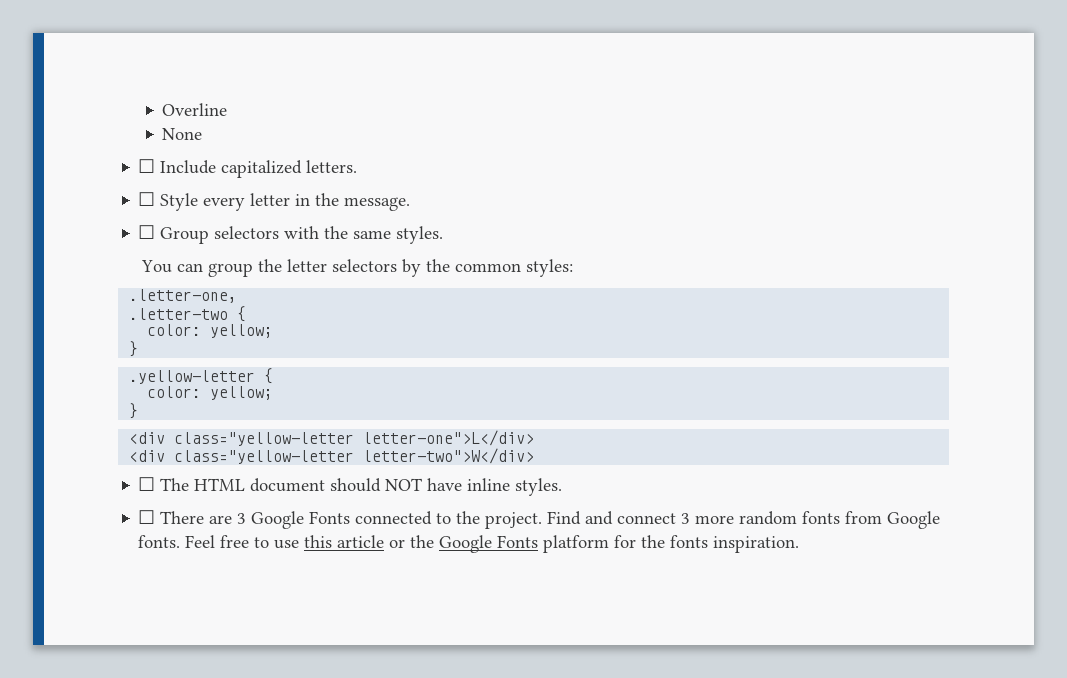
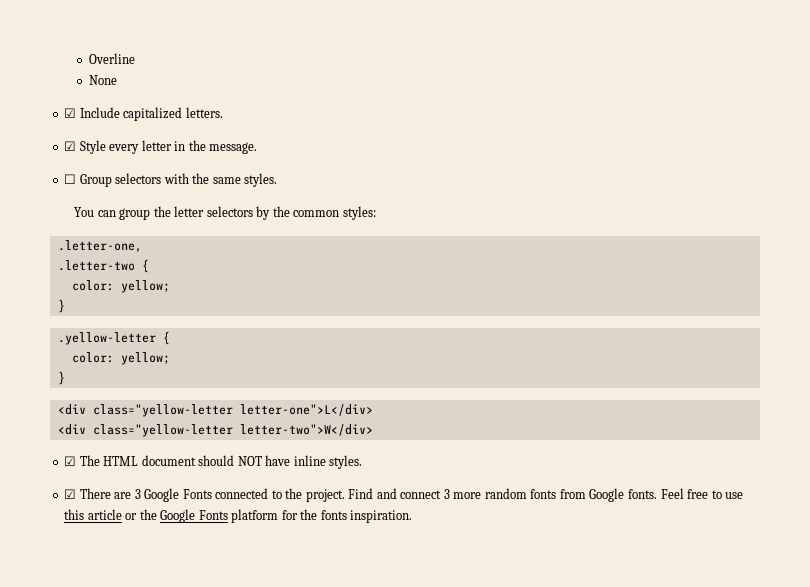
- ☐ Include capitalized letters.
+ ☑ Include capitalized letters.
- ☐ Style every letter in the message.
+ ☑ Style every letter in the message.
- ☐ The HTML document should NOT have inline styles.
+ ☑ The HTML document should NOT have inline styles.
- ☐ There are 3 Google Fonts connected to the project.
+ ☑ There are 3 Google Fonts connected to the project.

